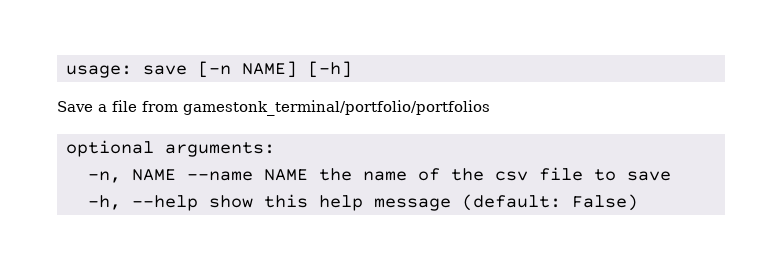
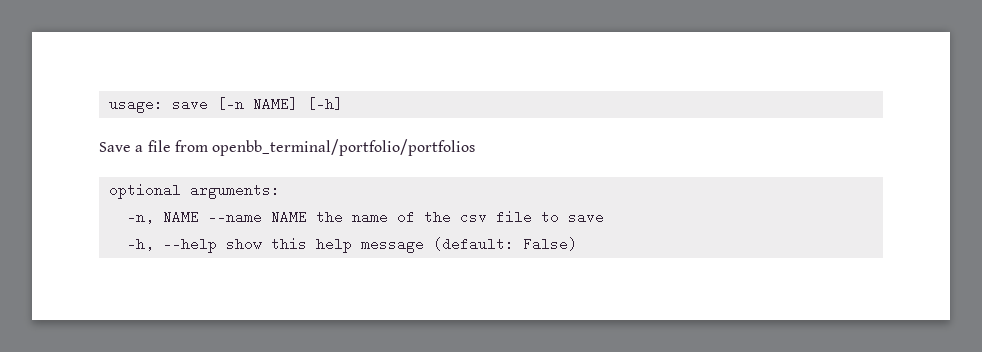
- Save a file from gamestonk_terminal/portfolio/portfolios
+ Save a file from openbb_terminal/portfolio/portfolios

